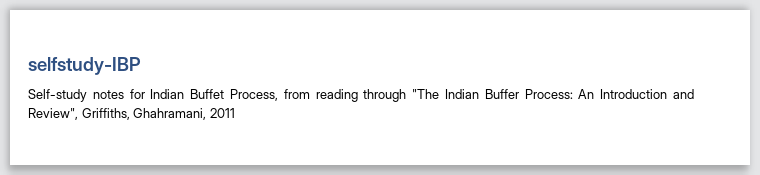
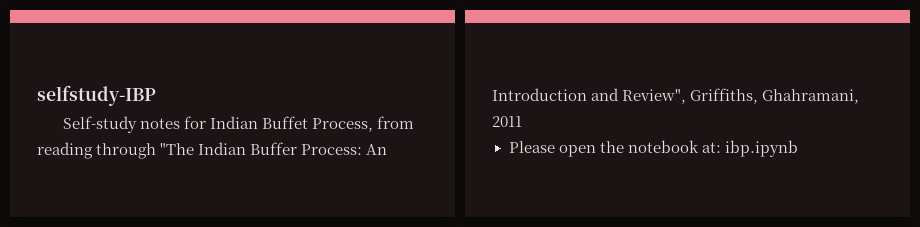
+ Please open the notebook at: ibp.ipynb

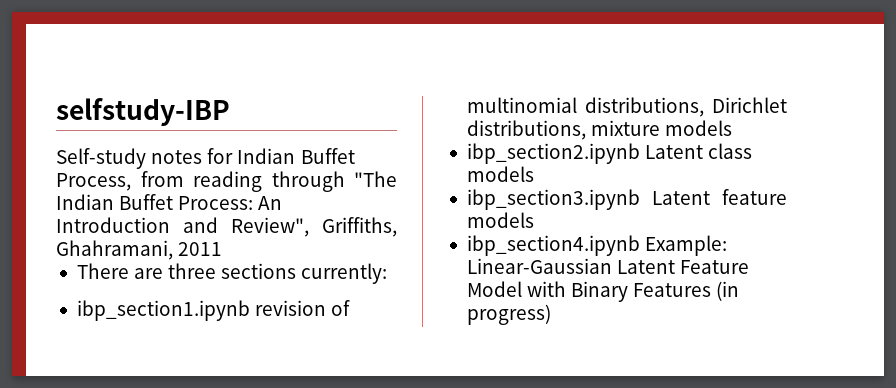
- Self-study notes for Indian Buffet Process, from reading through "The Indian Buffer Process: An Introduction and Review", Griffiths, Ghahramani, 2011
+ Self-study notes for Indian Buffet Process, from reading through "The Indian Buffet Process: An Introduction and Review", Griffiths, Ghahramani, 2011
- Please open the notebook at: ibp.ipynb
+ There are three sections currently:
+ ibp_section1.ipynb revision of multinomial distributions, Dirichlet distributions, mixture models
+ ibp_section2.ipynb Latent class models
+ ibp_section3.ipynb Latent feature models
+ ibp_section4.ipynb Example: Linear-Gaussian Latent Feature Model with Binary Features (in progress)

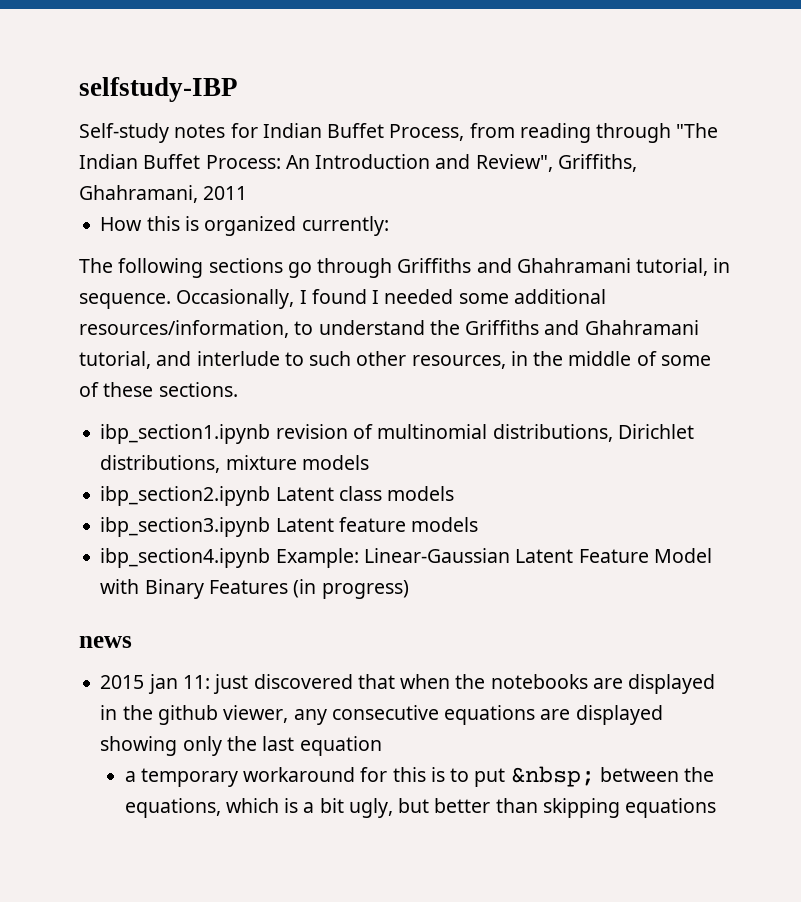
- There are three sections currently:
+ How this is organized currently:
+ The following sections go through Griffiths and Ghahramani tutorial, in sequence. Occasionally, I found I needed some additional resources/information, to understand the Griffiths and Ghahramani tutorial, and interlude to such other resources, in the middle of some of these sections.
+ news
+ 2015 jan 11: just discovered that when the notebooks are displayed in the github viewer, any consecutive equations are displayed showing only the last equation
+ a temporary workaround for this is to put &nbsp; between the equations, which is a bit ugly, but better than skipping equations

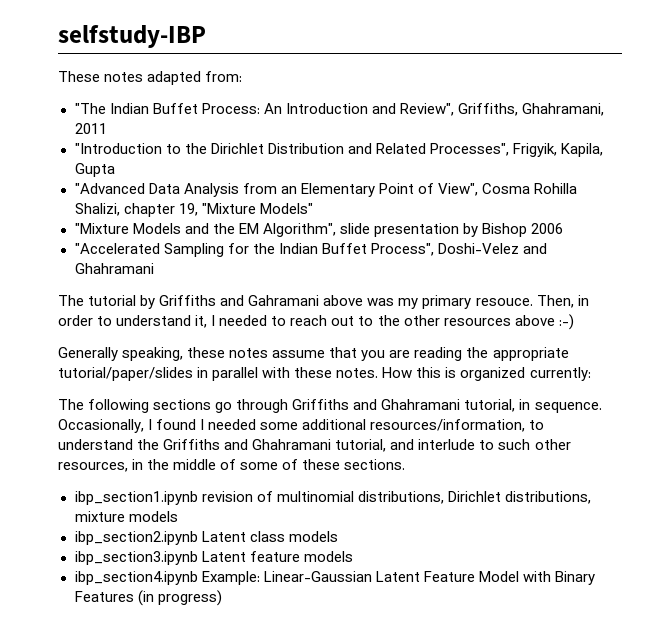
- Self-study notes for Indian Buffet Process, from reading through "The Indian Buffet Process: An Introduction and Review", Griffiths, Ghahramani, 2011
+ These notes adapted from:
+ "The Indian Buffet Process: An Introduction and Review", Griffiths, Ghahramani, 2011
+ "Introduction to the Dirichlet Distribution and Related Processes", Frigyik, Kapila, Gupta
+ "Advanced Data Analysis from an Elementary Point of View", Cosma Rohilla Shalizi, chapter 19, "Mixture Models"
+ "Mixture Models and the EM Algorithm", slide presentation by Bishop 2006
+ "Accelerated Sampling for the Indian Buffet Process", Doshi-Velez and Ghahramani
+ The tutorial by Griffiths and Gahramani above was my primary resouce. Then, in order to understand it, I needed to reach out to the other resources above :-)
+ Generally speaking, these notes assume that you are reading the appropriate tutorial/paper/slides in parallel with these notes.
- news
- 2015 jan 11: just discovered that when the notebooks are displayed in the github viewer, any consecutive equations are displayed showing only the last equation
- a temporary workaround for this is to put &nbsp; between the equations, which is a bit ugly, but better than skipping equations

